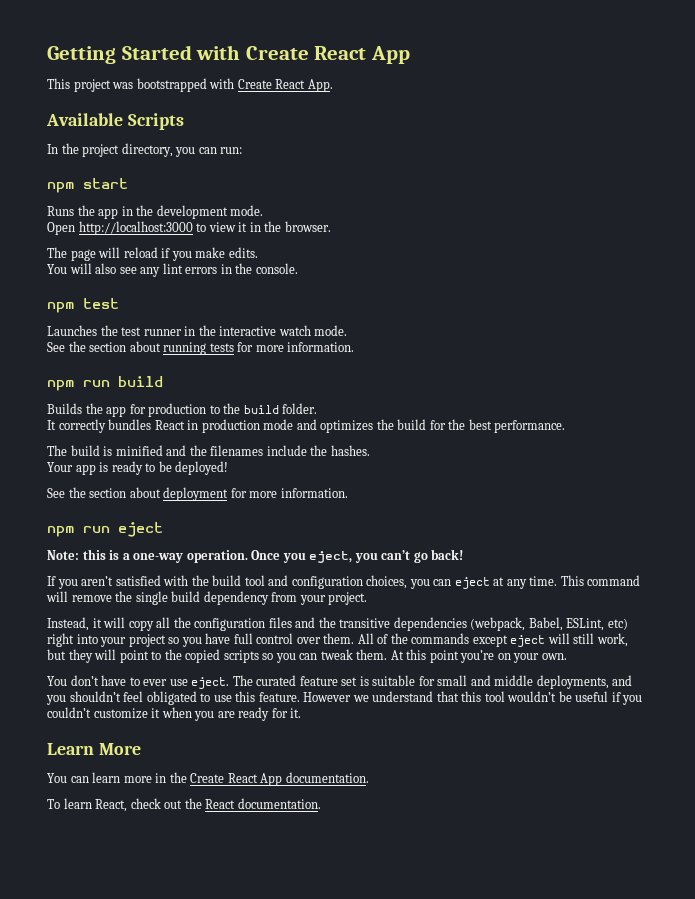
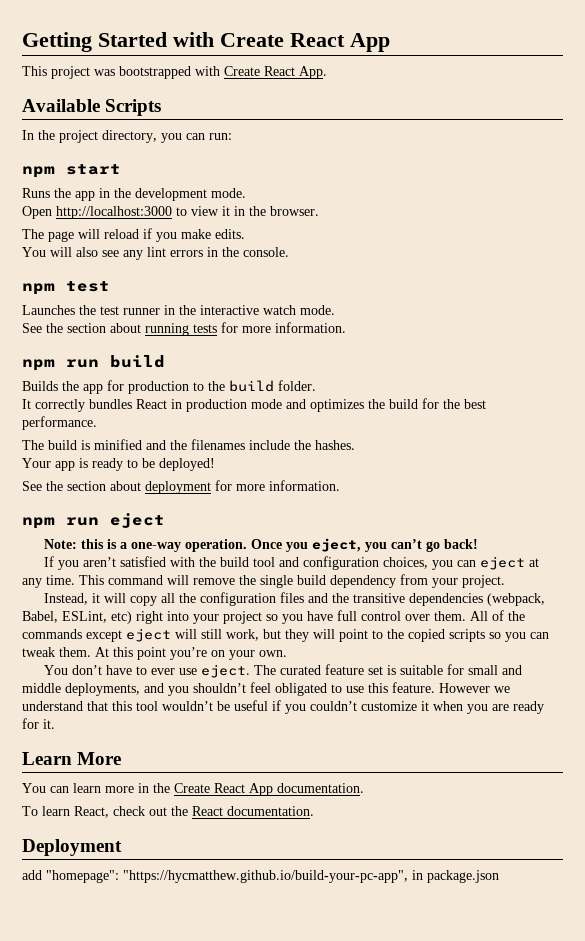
+ Deployment
+ add "homepage": "https://hycmatthew.github.io/build-your-pc-app", in package.json

